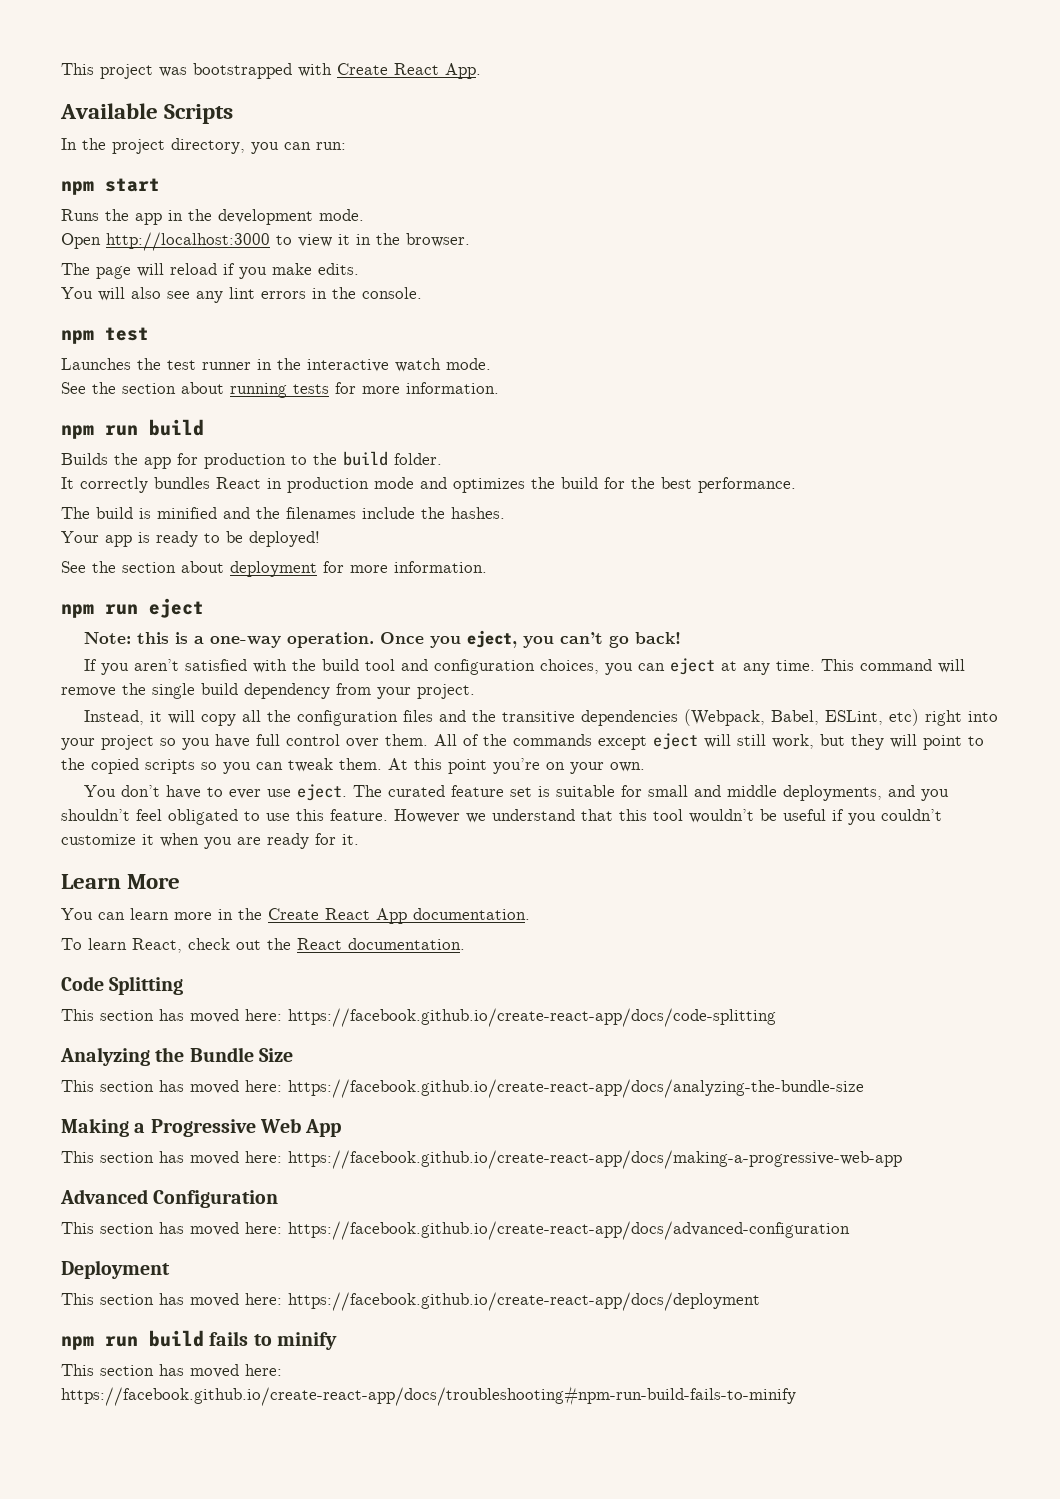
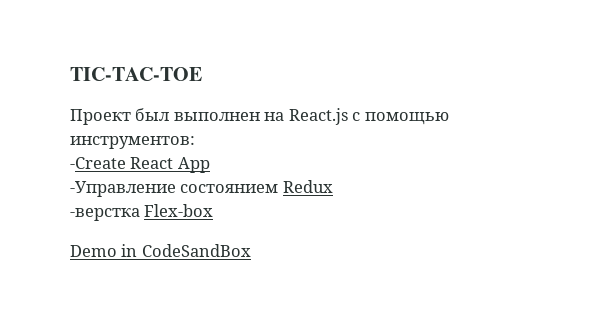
- This project was bootstrapped with Create React App.
- Available Scripts
- In the project directory, you can run:
- npm start
- Runs the app in the development mode.
- Open http://localhost:3000 to view it in the browser.
- The page will reload if you make edits.
- You will also see any lint errors in the console.
- npm test
- Launches the test runner in the interactive watch mode.
- See the section about running tests for more information.
- npm run build
- Builds the app for production to the build folder.
- It correctly bundles React in production mode and optimizes the build for the best performance.
- The build is minified and the filenames include the hashes.
- Your app is ready to be deployed!
- See the section about deployment for more information.
- npm run eject
- Note: this is a one-way operation. Once you eject, you can’t go back!
- If you aren’t satisfied with the build tool and configuration choices, you can eject at any time. This command will remove the single build dependency from your project.
- Instead, it will copy all the configuration files and the transitive dependencies (Webpack, Babel, ESLint, etc) right into your project so you have full control over them. All of the commands except eject will still work, but they will point to the copied scripts so you can tweak them. At this point you’re on your own.
- You don’t have to ever use eject. The curated feature set is suitable for small and middle deployments, and you shouldn’t feel obligated to use this feature. However we understand that this tool wouldn’t be useful if you couldn’t customize it when you are ready for it.
- Learn More
- You can learn more in the Create React App documentation.
- To learn React, check out the React documentation.
- Code Splitting
- This section has moved here: https://facebook.github.io/create-react-app/docs/code-splitting
- Analyzing the Bundle Size
- This section has moved here: https://facebook.github.io/create-react-app/docs/analyzing-the-bundle-size
- Making a Progressive Web App
- This section has moved here: https://facebook.github.io/create-react-app/docs/making-a-progressive-web-app
- Advanced Configuration
- This section has moved here: https://facebook.github.io/create-react-app/docs/advanced-configuration
- Deployment
- This section has moved here: https://facebook.github.io/create-react-app/docs/deployment
- npm run build fails to minify
- This section has moved here: https://facebook.github.io/create-react-app/docs/troubleshooting#npm-run-build-fails-to-minify
+ TIC-TAC-TOE
+ Проект был выполнен на React.js с помощью инструментов:
+ -Create React App
+ -Управление состоянием Redux
+ -верстка Flex-box
+ Demo in CodeSandBox

